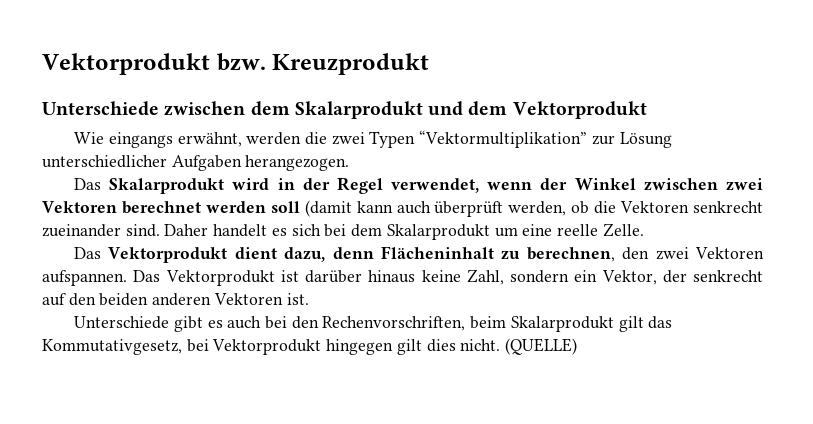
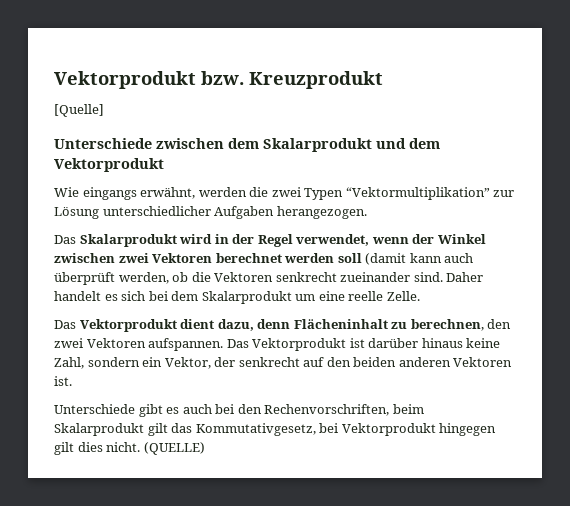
+ [Quelle]

